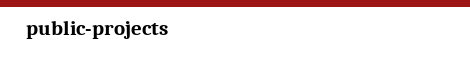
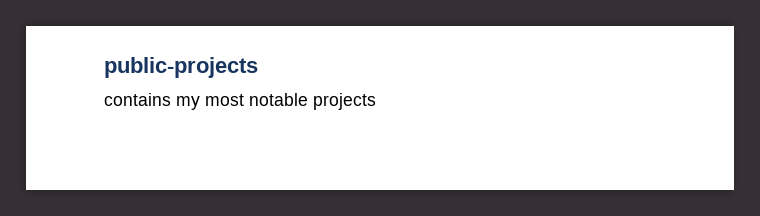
+ contains my most notable projects

